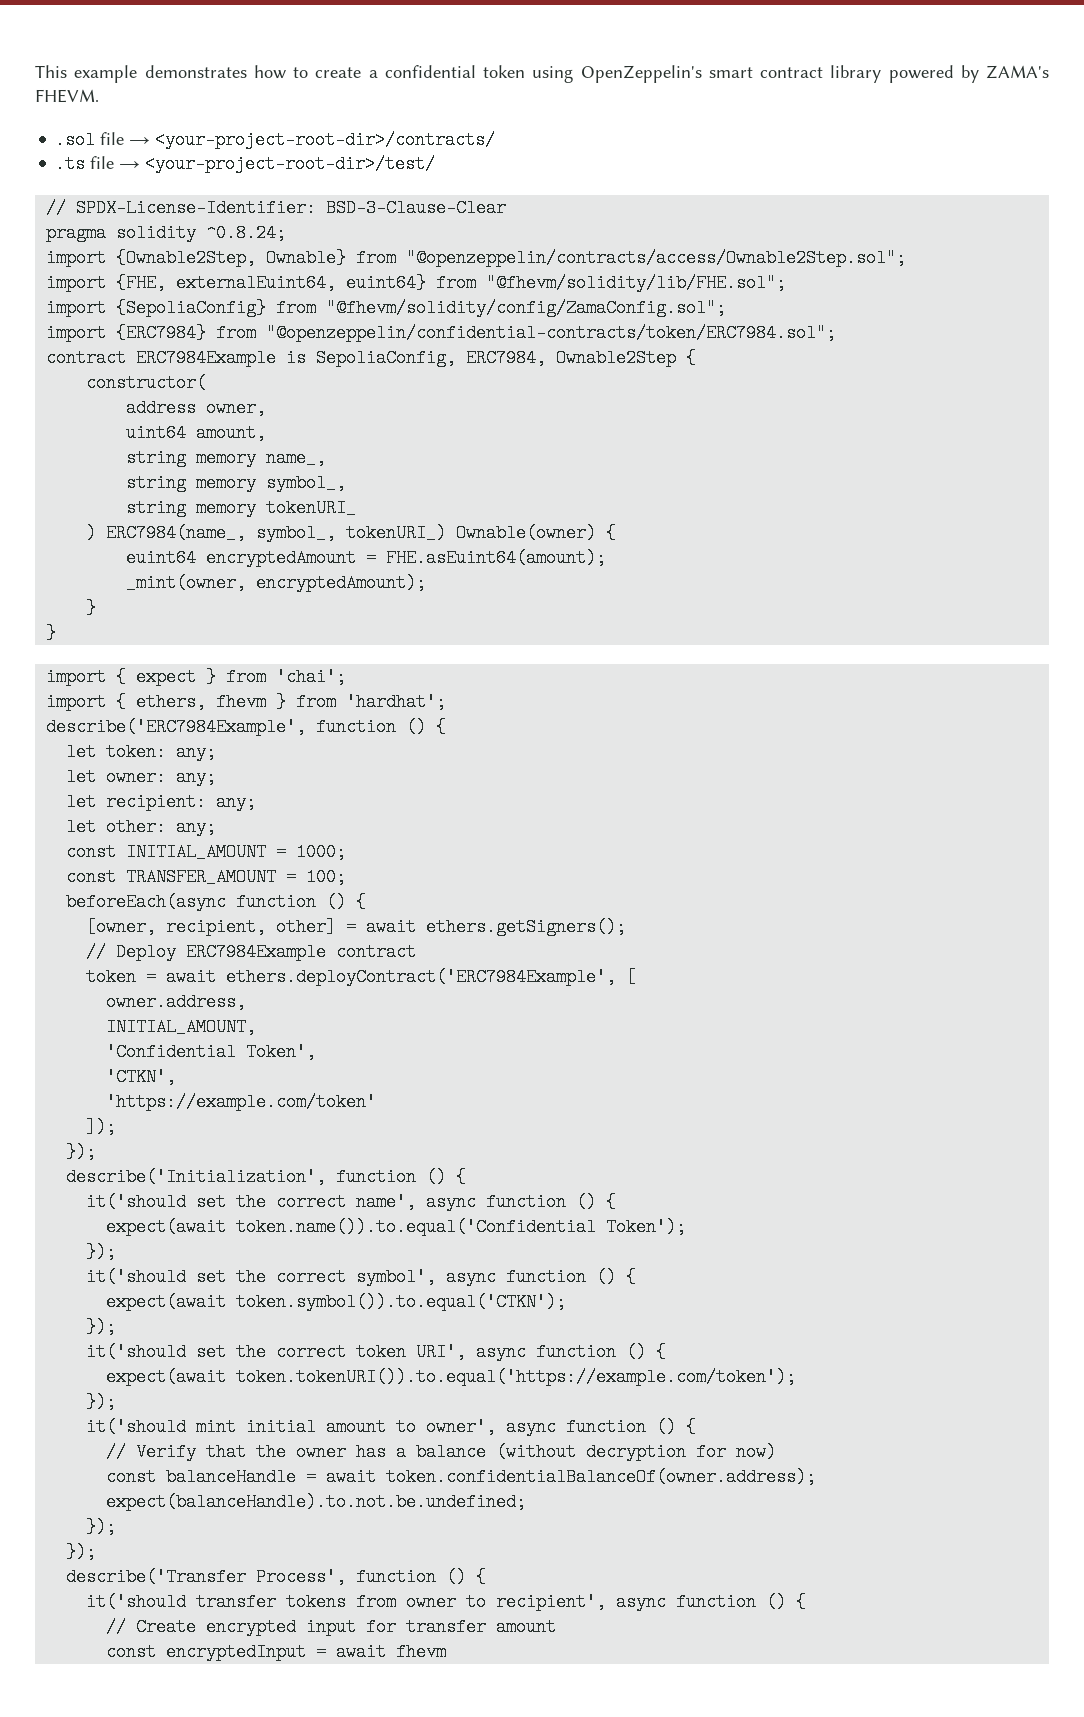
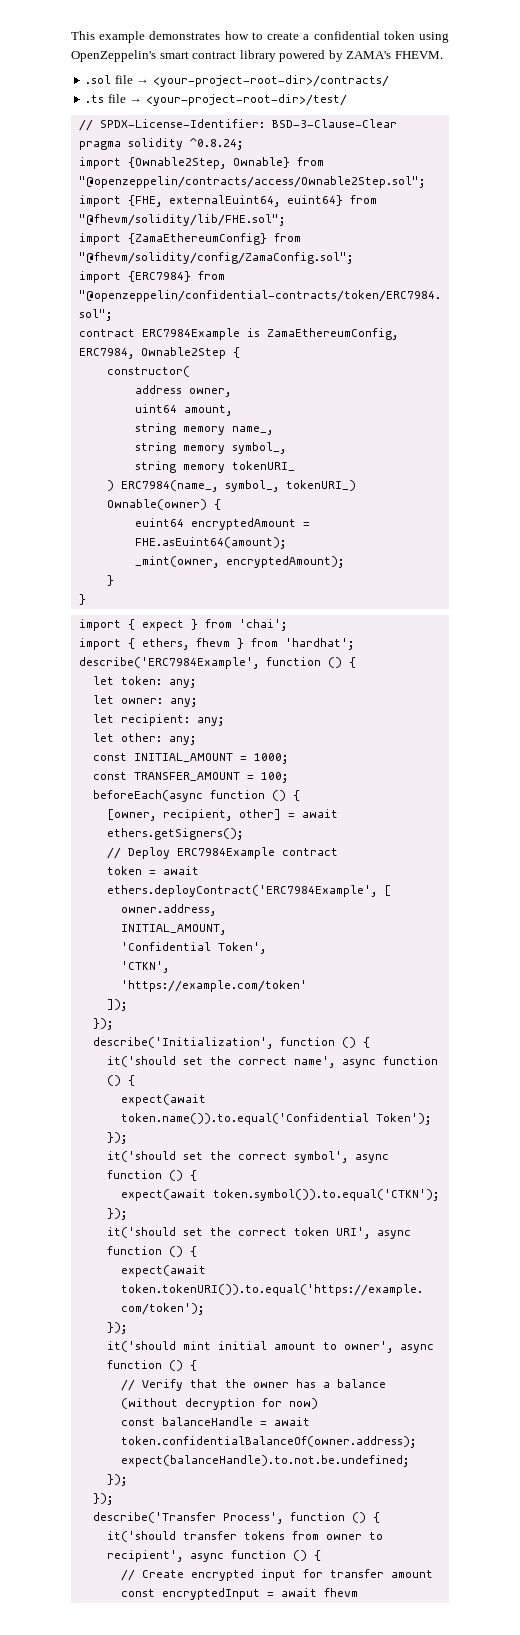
- import {SepoliaConfig} from "@fhevm/solidity/config/ZamaConfig.sol";
+ import {ZamaEthereumConfig} from "@fhevm/solidity/config/ZamaConfig.sol";
- contract ERC7984Example is SepoliaConfig, ERC7984, Ownable2Step {
+ contract ERC7984Example is ZamaEthereumConfig, ERC7984, Ownable2Step {

